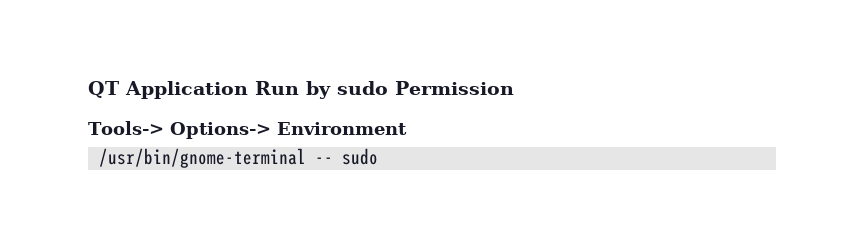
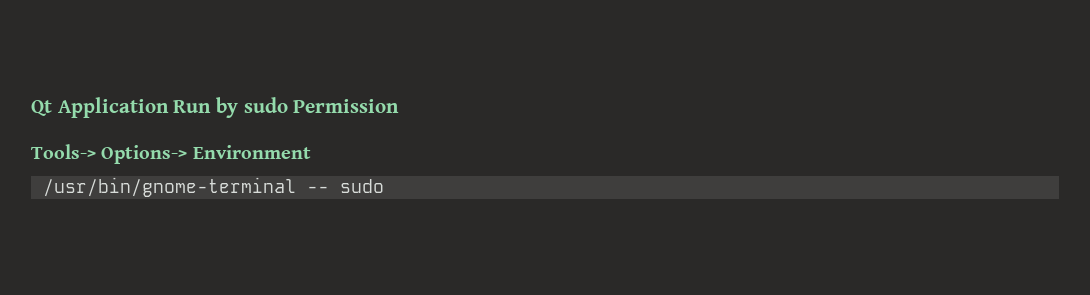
- QT Application Run by sudo Permission
+ Qt Application Run by sudo Permission

